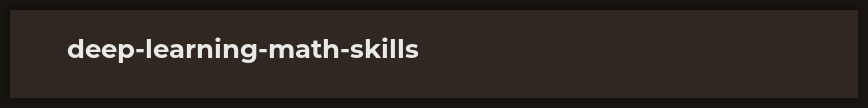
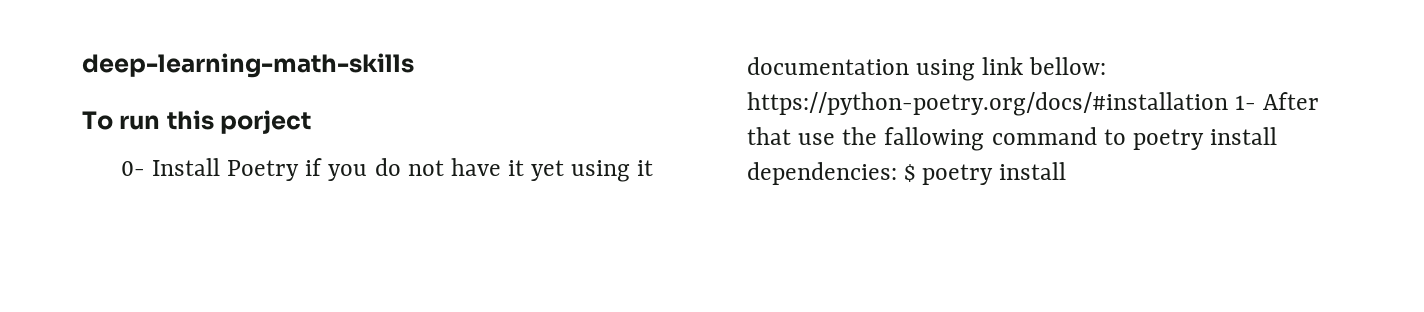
+ To run this porject
+ 0- Install Poetry if you do not have it yet using it documentation using link bellow: https://python-poetry.org/docs/#installation 1- After that use the fallowing command to poetry install dependencies: $ poetry install

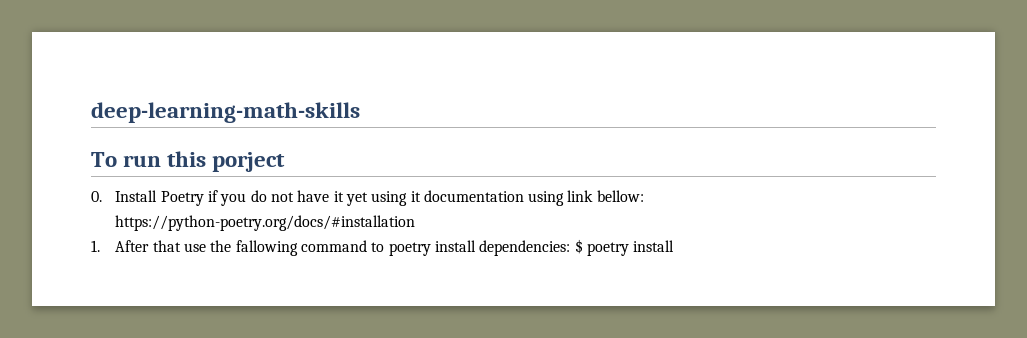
- 0- Install Poetry if you do not have it yet using it documentation using link bellow: https://python-poetry.org/docs/#installation 1- After that use the fallowing command to poetry install dependencies: $ poetry install
+ 0. Install Poetry if you do not have it yet using it documentation using link bellow: https://python-poetry.org/docs/#installation
+ 1. After that use the fallowing command to poetry install dependencies: $ poetry install

